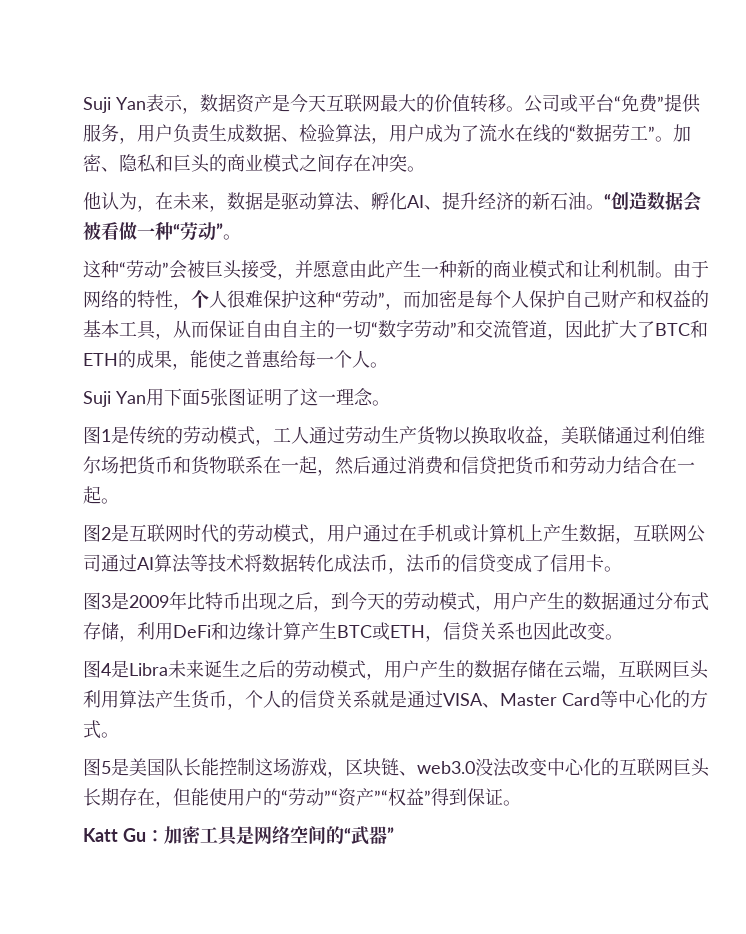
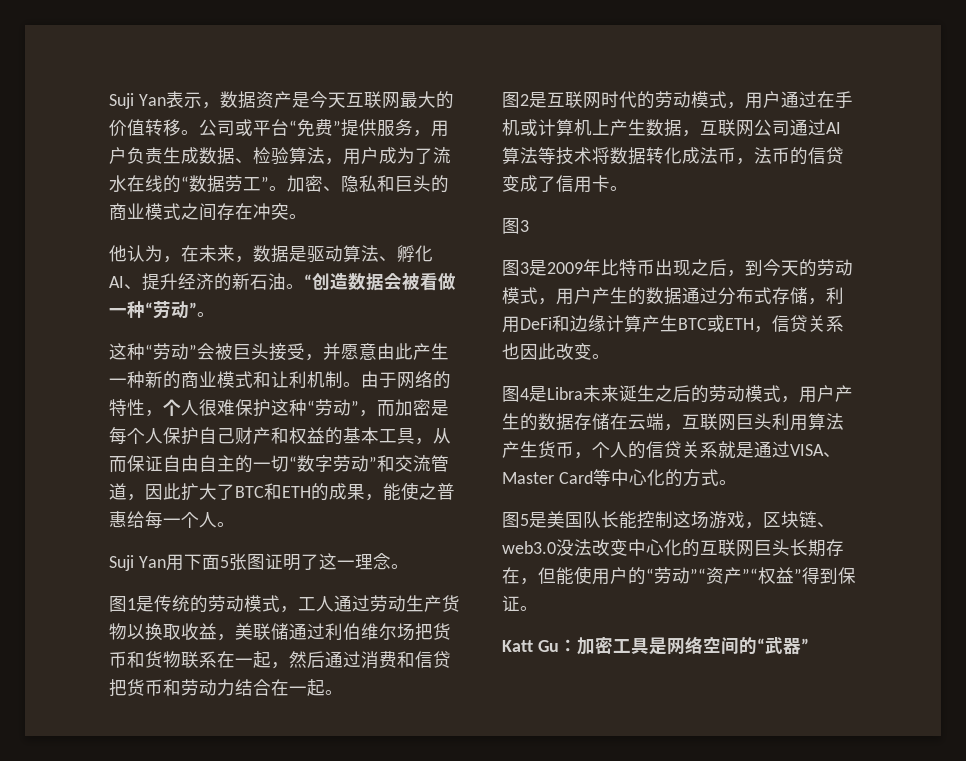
  图2是互联网时代的劳动模式，用户通过在手机或计算机上产生数据，互联网公司通过AI算法等技术将数据转化成法币，法币的信贷变成了信用卡。
+ 图3

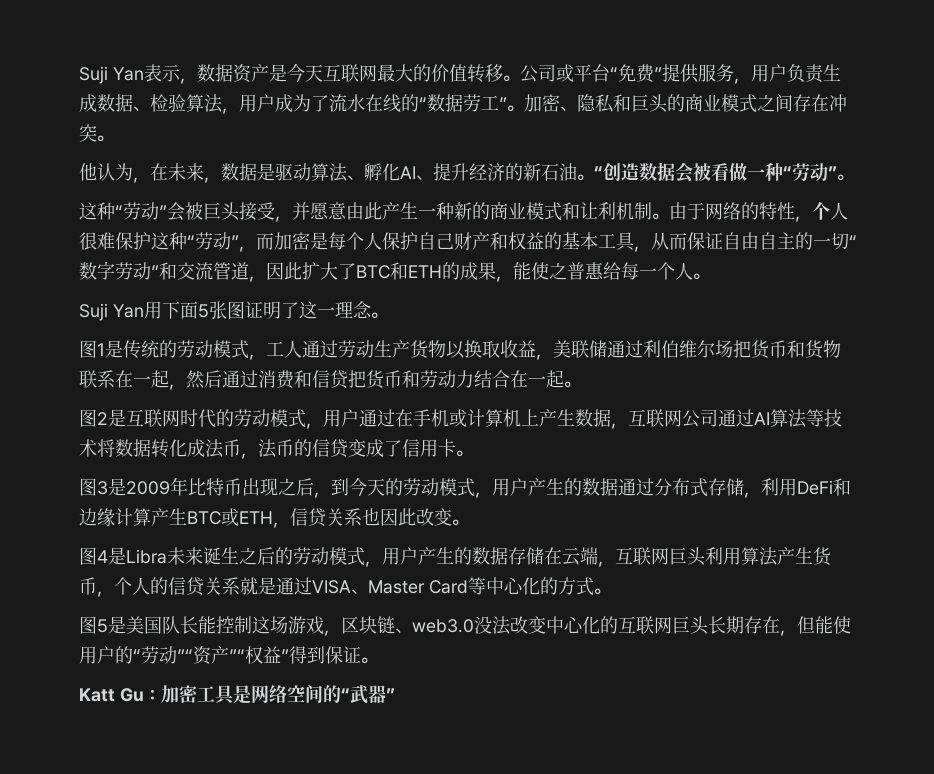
  图2是互联网时代的劳动模式，用户通过在手机或计算机上产生数据，互联网公司通过AI算法等技术将数据转化成法币，法币的信贷变成了信用卡。
- 图3

